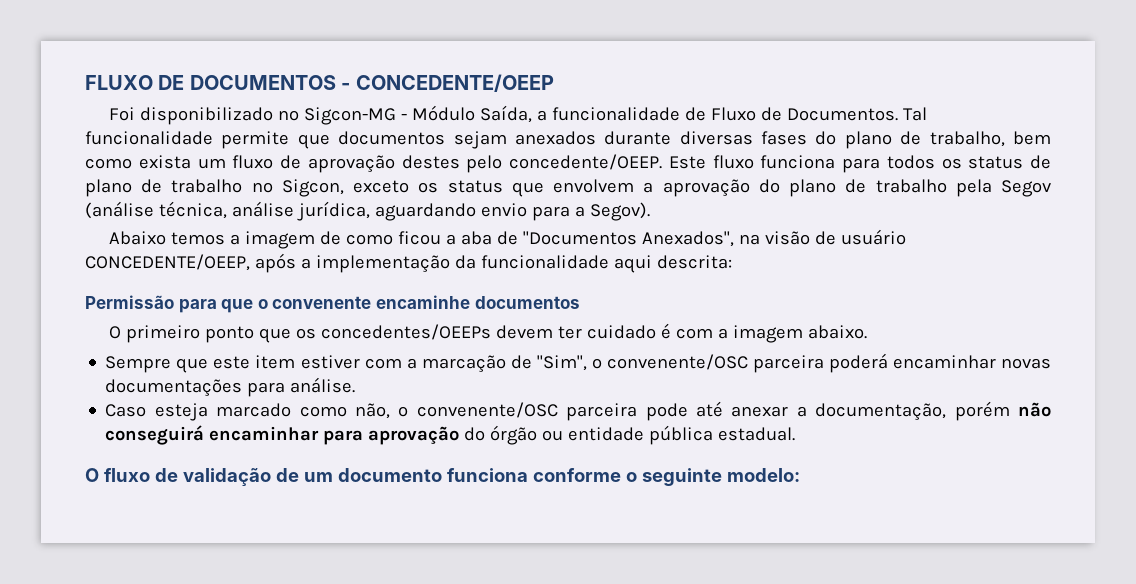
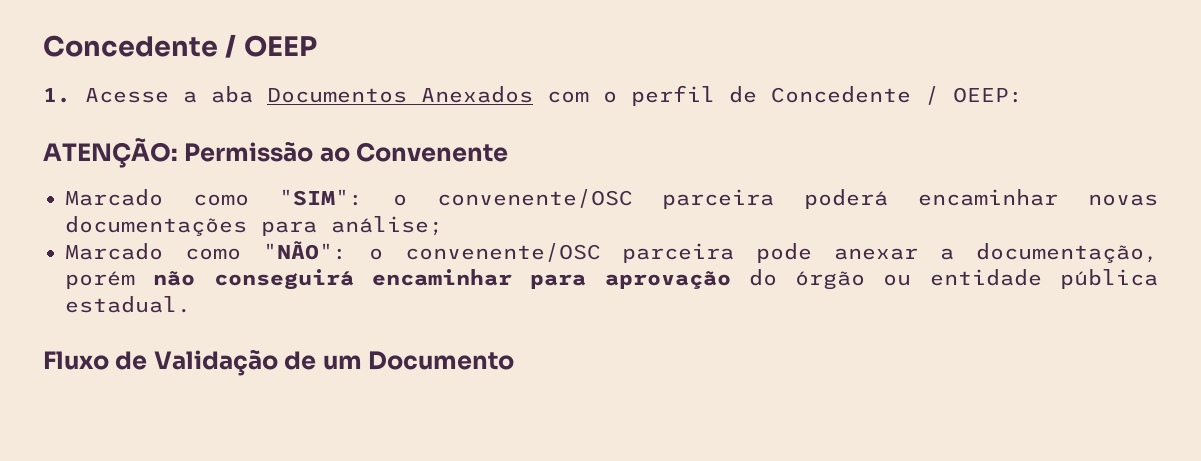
- FLUXO DE DOCUMENTOS - CONCEDENTE/OEEP
- Foi disponibilizado no Sigcon-MG - Módulo Saída, a funcionalidade de Fluxo de Documentos. Tal funcionalidade permite que documentos sejam anexados durante diversas fases do plano de trabalho, bem como exista um fluxo de aprovação destes pelo concedente/OEEP. Este fluxo funciona para todos os status de plano de trabalho no Sigcon, exceto os status que envolvem a aprovação do plano de trabalho pela Segov (análise técnica, análise jurídica, aguardando envio para a Segov).
- Abaixo temos a imagem de como ficou a aba de "Documentos Anexados", na visão de usuário CONCEDENTE/OEEP, após a implementação da funcionalidade aqui descrita:
- Permissão para que o convenente encaminhe documentos
- O primeiro ponto que os concedentes/OEEPs devem ter cuidado é com a imagem abaixo.
- Sempre que este item estiver com a marcação de "Sim", o convenente/OSC parceira poderá encaminhar novas documentações para análise.
- Caso esteja marcado como não, o convenente/OSC parceira pode até anexar a documentação, porém não conseguirá encaminhar para aprovação do órgão ou entidade pública estadual.
+ Concedente / OEEP
+ 1. Acesse a aba Documentos Anexados com o perfil de Concedente / OEEP:
+ ATENÇÃO: Permissão ao Convenente
+ Marcado como "SIM": o convenente/OSC parceira poderá encaminhar novas documentações para análise;
+ Marcado como "NÃO": o convenente/OSC parceira pode anexar a documentação, porém não conseguirá encaminhar para aprovação do órgão ou entidade pública estadual.
- O fluxo de validação de um documento funciona conforme o seguinte modelo:
+ Fluxo de Validação de um Documento

